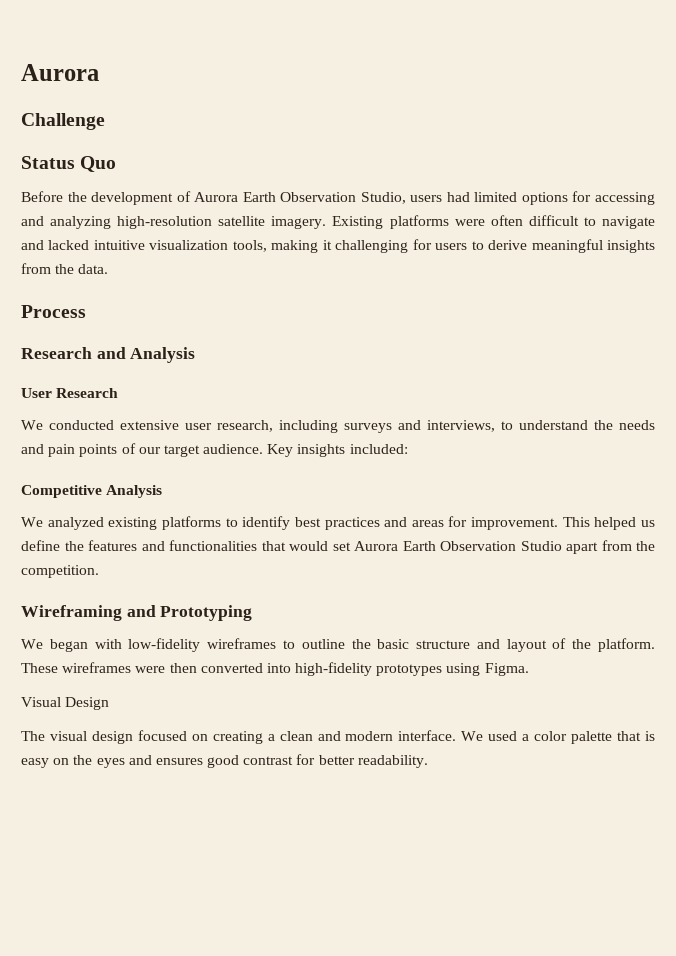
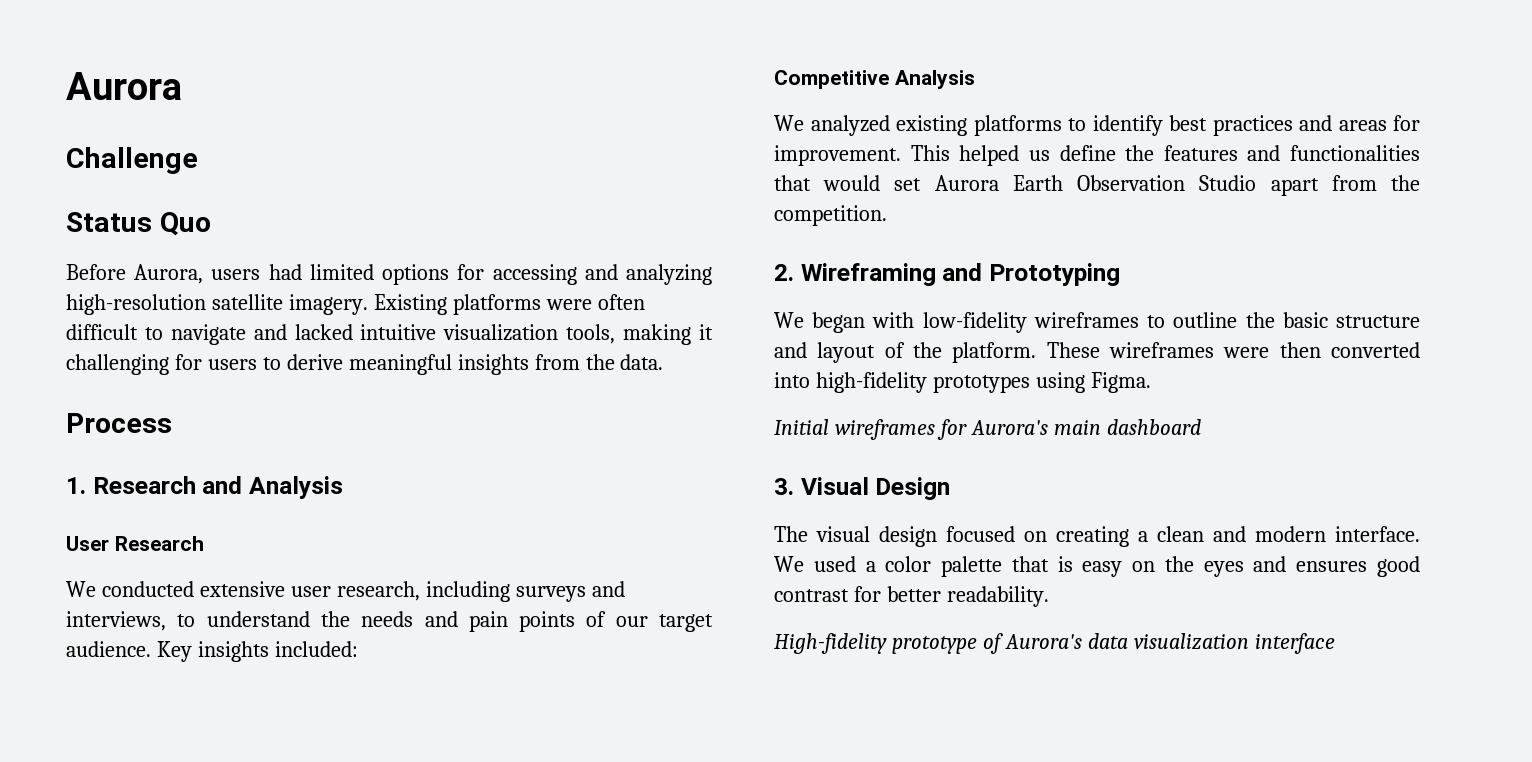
- Before the development of Aurora Earth Observation Studio, users had limited options for accessing and analyzing high-resolution satellite imagery.
+ Before Aurora, users had limited options for accessing and analyzing high-resolution satellite imagery.
- Research and Analysis
+ 1. Research and Analysis
- Wireframing and Prototyping
+ 2. Wireframing and Prototyping
- Visual Design
+ Initial wireframes for Aurora's main dashboard
+ 3. Visual Design
+ High-fidelity prototype of Aurora's data visualization interface

